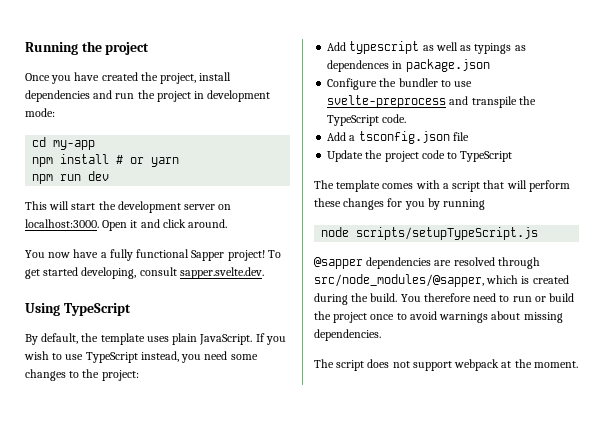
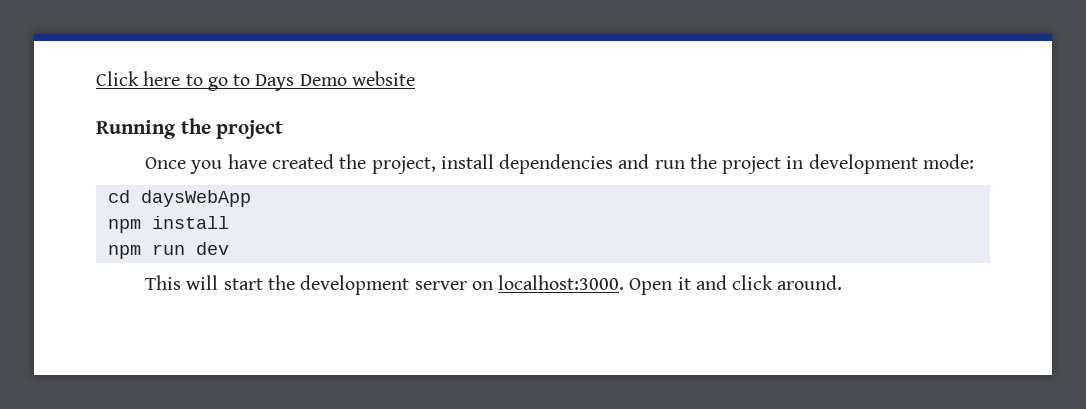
+ Click here to go to Days Demo website
- cd my-app
+ cd daysWebApp
- npm install # or yarn
+ npm install
- You now have a fully functional Sapper project! To get started developing, consult sapper.svelte.dev.
- Using TypeScript
- By default, the template uses plain JavaScript. If you wish to use TypeScript instead, you need some changes to the project:
- Add typescript as well as typings as dependences in package.json
- Configure the bundler to use svelte-preprocess and transpile the TypeScript code.
- Add a tsconfig.json file
- Update the project code to TypeScript
- The template comes with a script that will perform these changes for you by running
- node scripts/setupTypeScript.js
- @sapper dependencies are resolved through src/node_modules/@sapper, which is created during the build. You therefore need to run or build the project once to avoid warnings about missing dependencies.
- The script does not support webpack at the moment.

